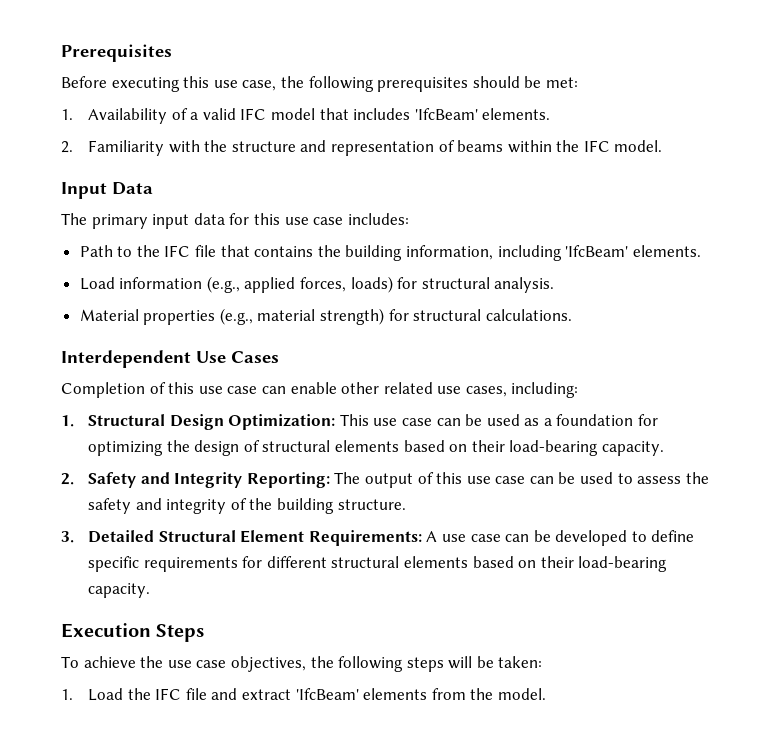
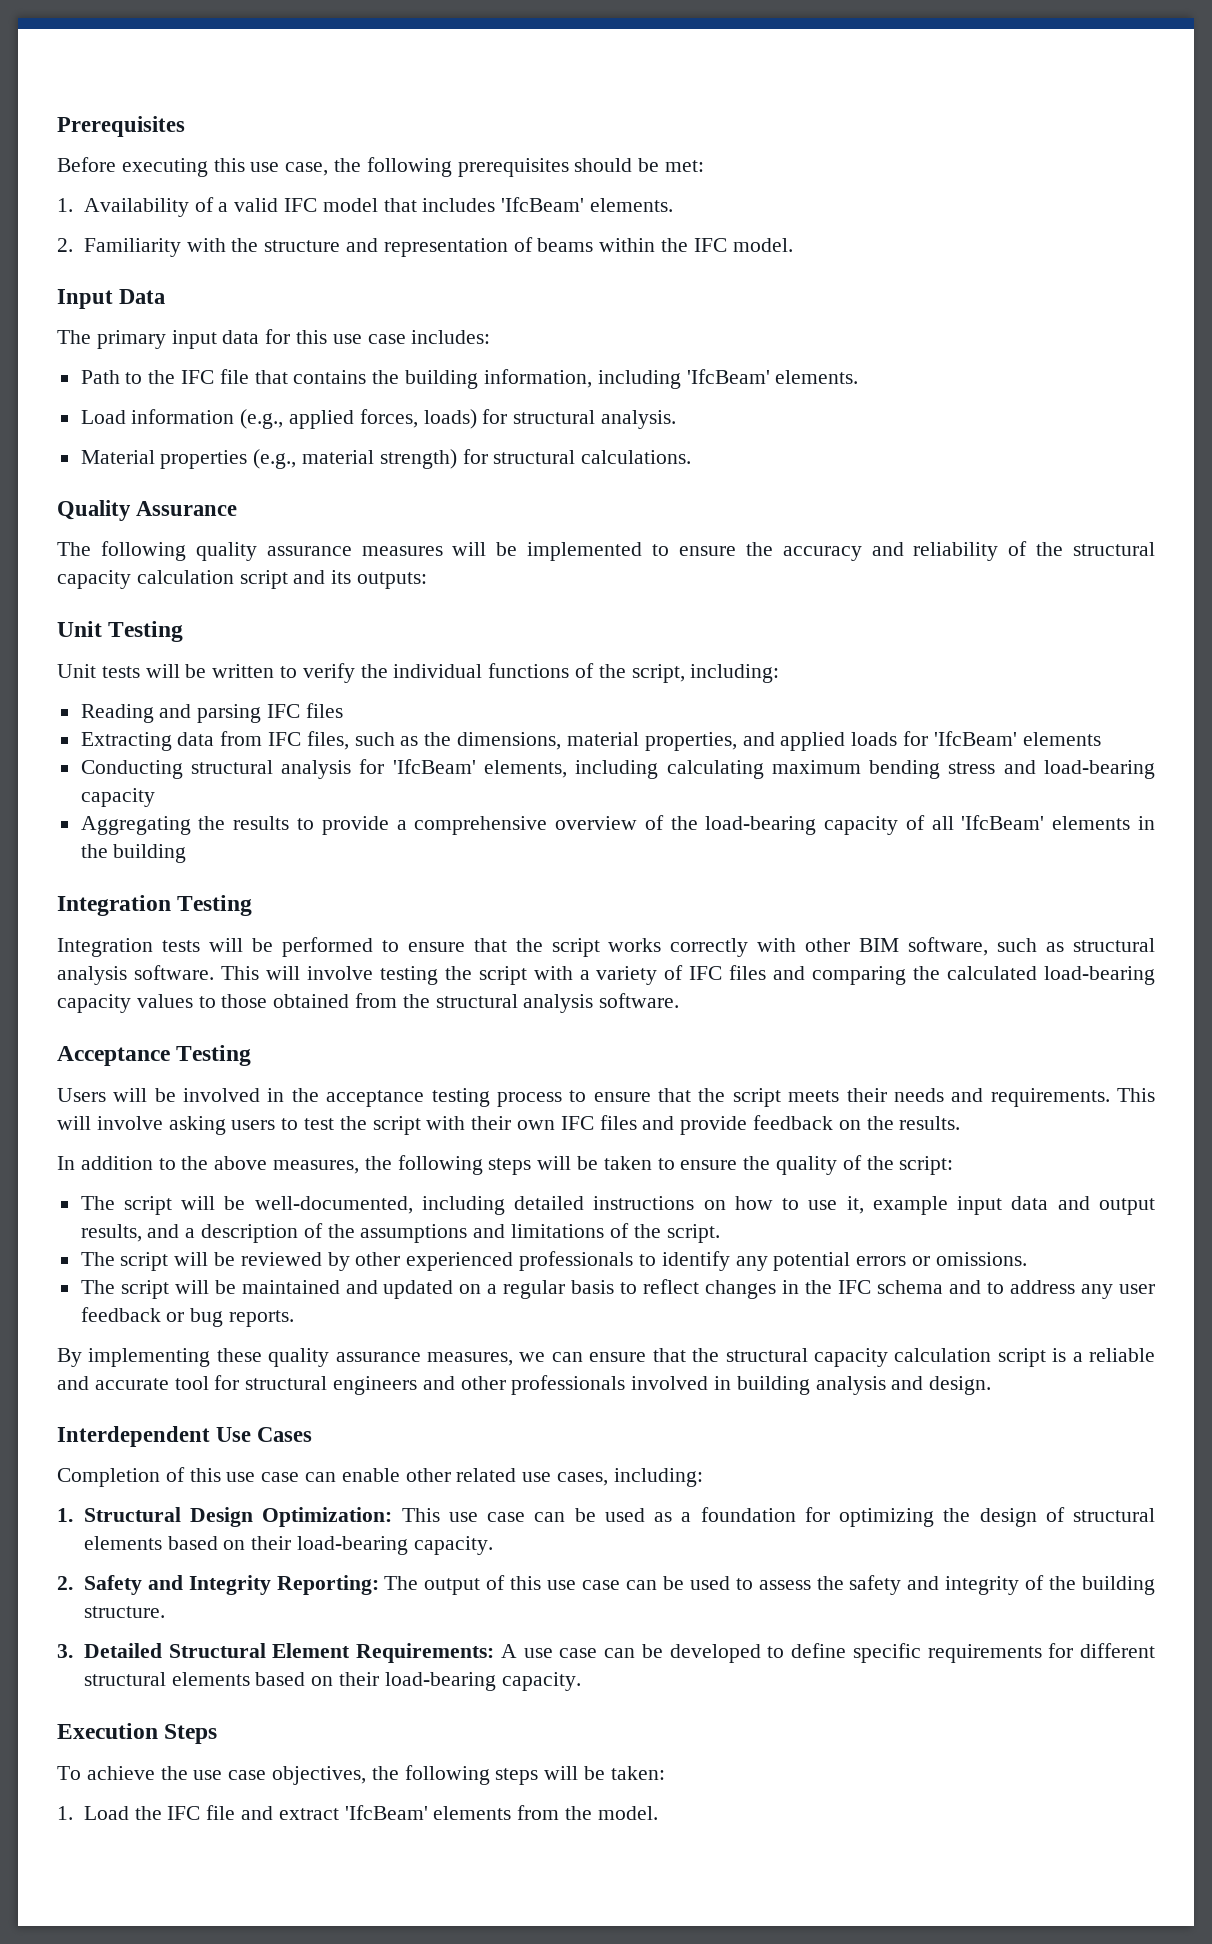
+ Quality Assurance
+ The following quality assurance measures will be implemented to ensure the accuracy and reliability of the structural capacity calculation script and its outputs:
+ Unit Testing
+ Unit tests will be written to verify the individual functions of the script, including:
+ Reading and parsing IFC files
+ Extracting data from IFC files, such as the dimensions, material properties, and applied loads for 'IfcBeam' elements
+ Conducting structural analysis for 'IfcBeam' elements, including calculating maximum bending stress and load-bearing capacity
+ Aggregating the results to provide a comprehensive overview of the load-bearing capacity of all 'IfcBeam' elements in the building
+ Integration Testing
+ Integration tests will be performed to ensure that the script works correctly with other BIM software, such as structural analysis software. This will involve testing the script with a variety of IFC files and comparing the calculated load-bearing capacity values to those obtained from the structural analysis software.
+ Acceptance Testing
+ Users will be involved in the acceptance testing process to ensure that the script meets their needs and requirements. This will involve asking users to test the script with their own IFC files and provide feedback on the results.
+ In addition to the above measures, the following steps will be taken to ensure the quality of the script:
+ The script will be well-documented, including detailed instructions on how to use it, example input data and output results, and a description of the assumptions and limitations of the script.
+ The script will be reviewed by other experienced professionals to identify any potential errors or omissions.
+ The script will be maintained and updated on a regular basis to reflect changes in the IFC schema and to address any user feedback or bug reports.
+ By implementing these quality assurance measures, we can ensure that the structural capacity calculation script is a reliable and accurate tool for structural engineers and other professionals involved in building analysis and design.

